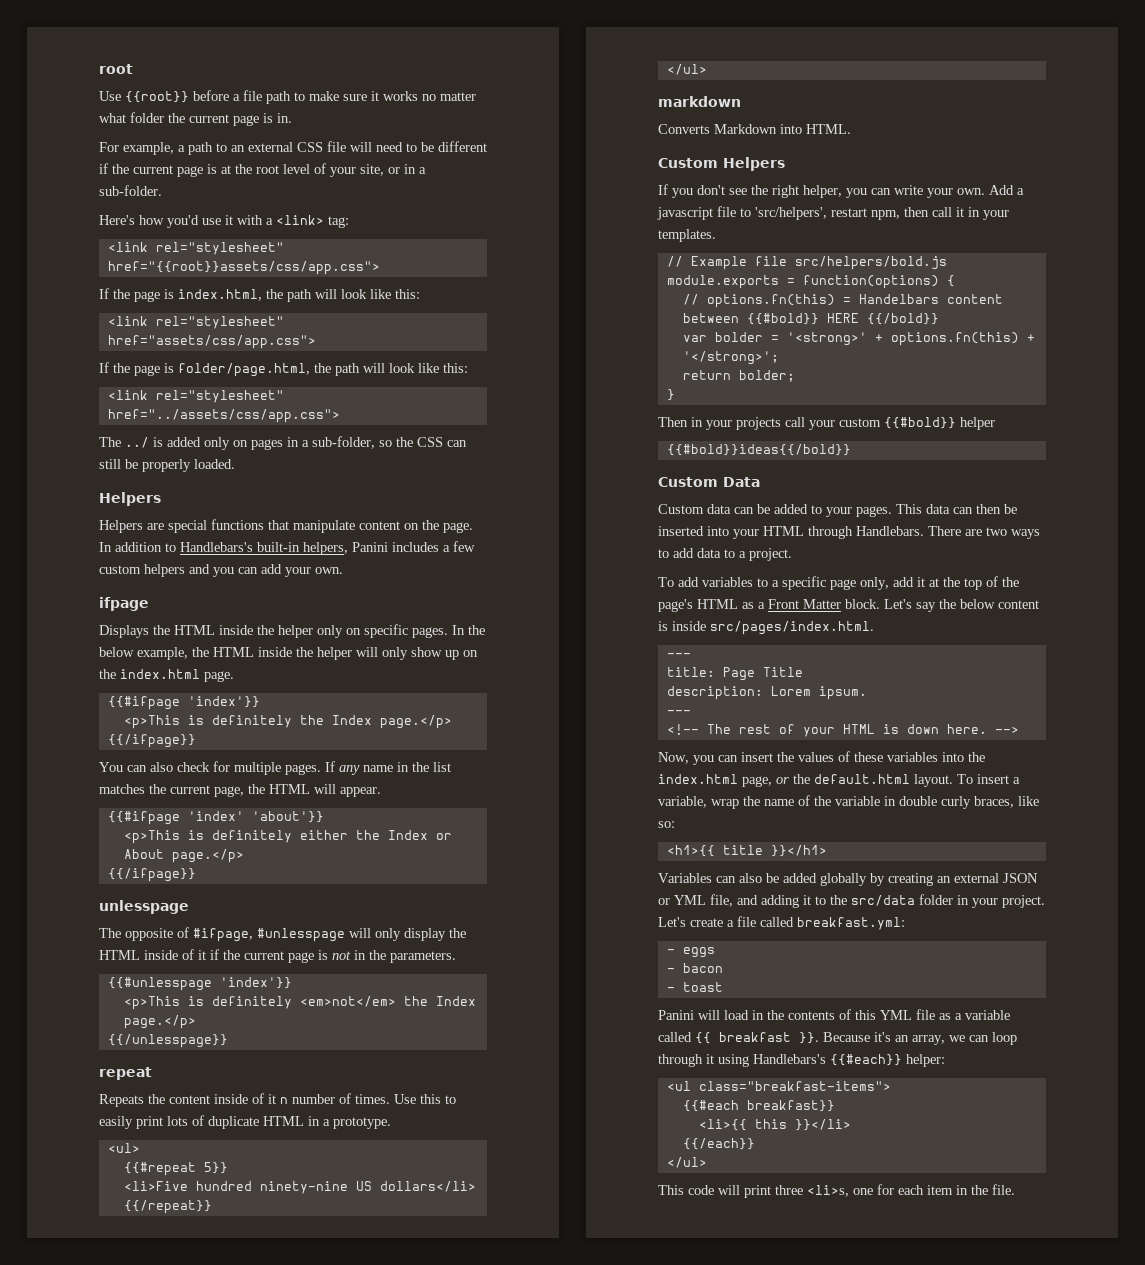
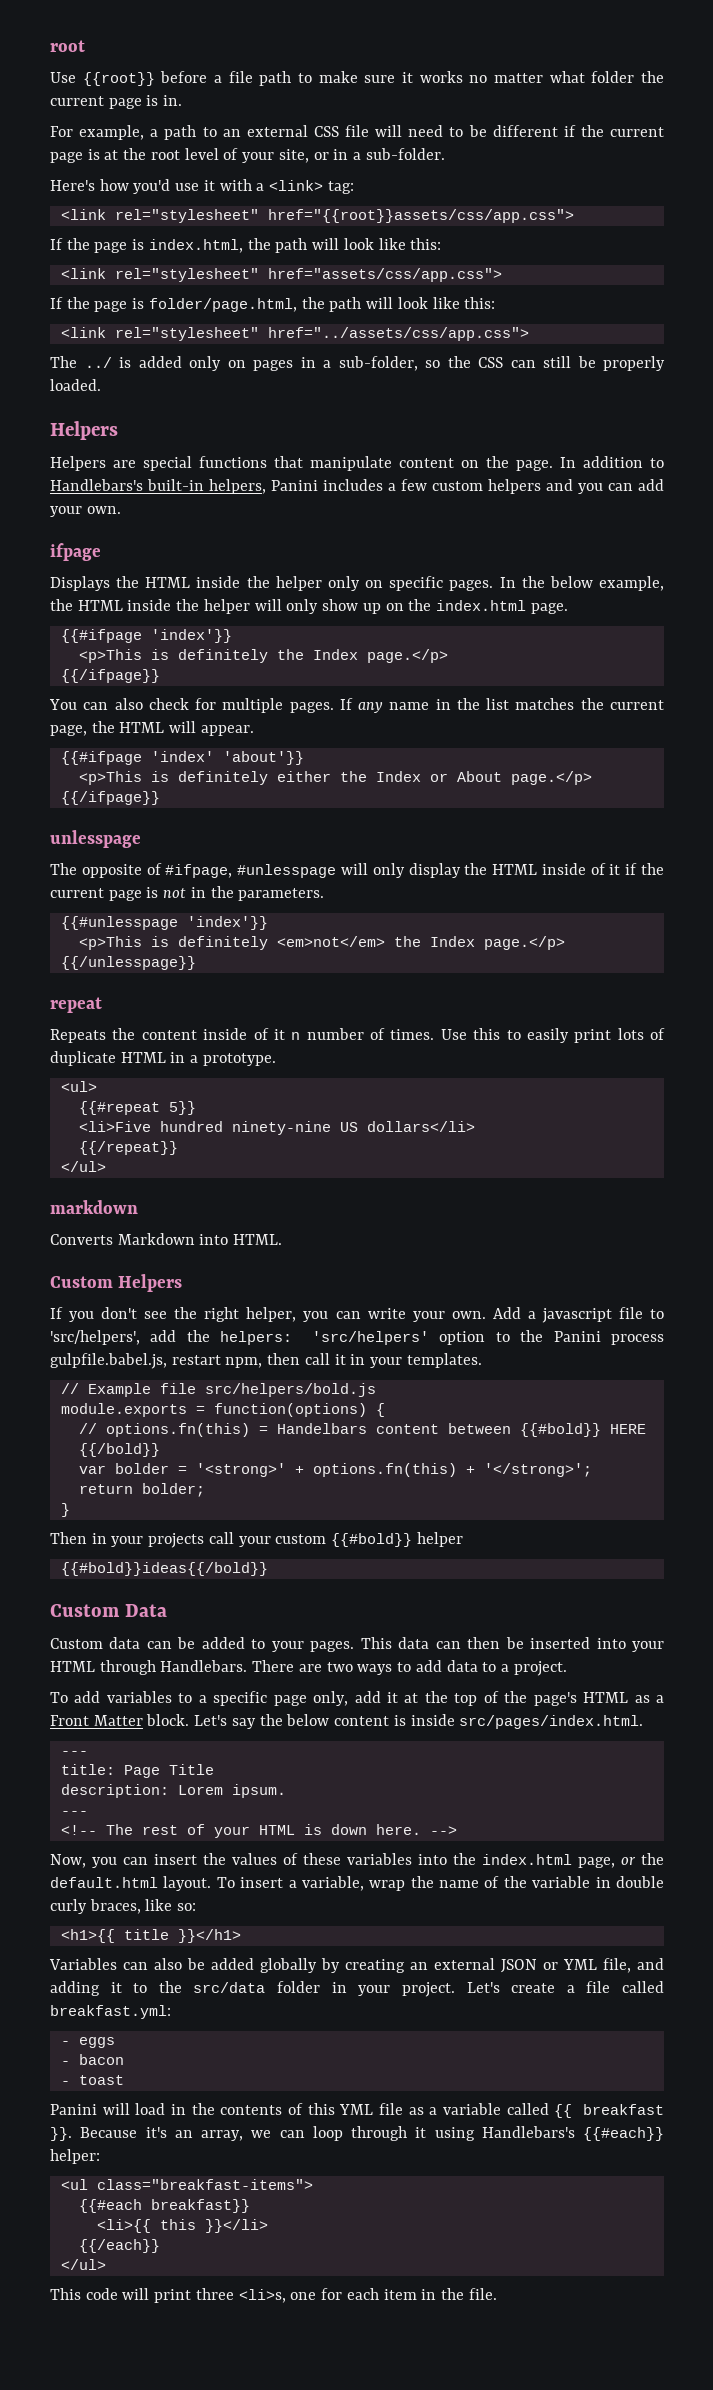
- Add a javascript file to 'src/helpers', restart npm, then call it in your templates.
+ Add a javascript file to 'src/helpers', add the helpers: 'src/helpers' option to the Panini process gulpfile.babel.js, restart npm, then call it in your templates.

